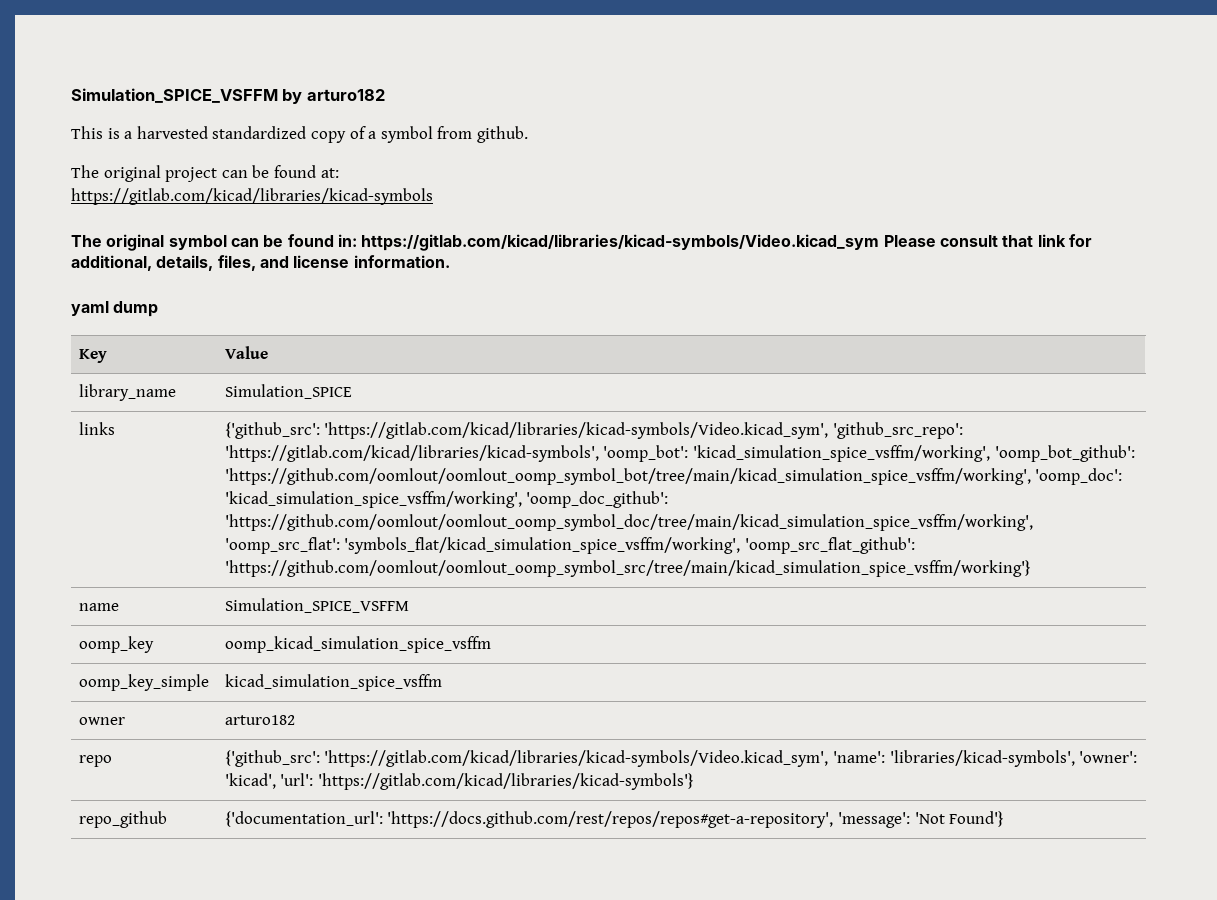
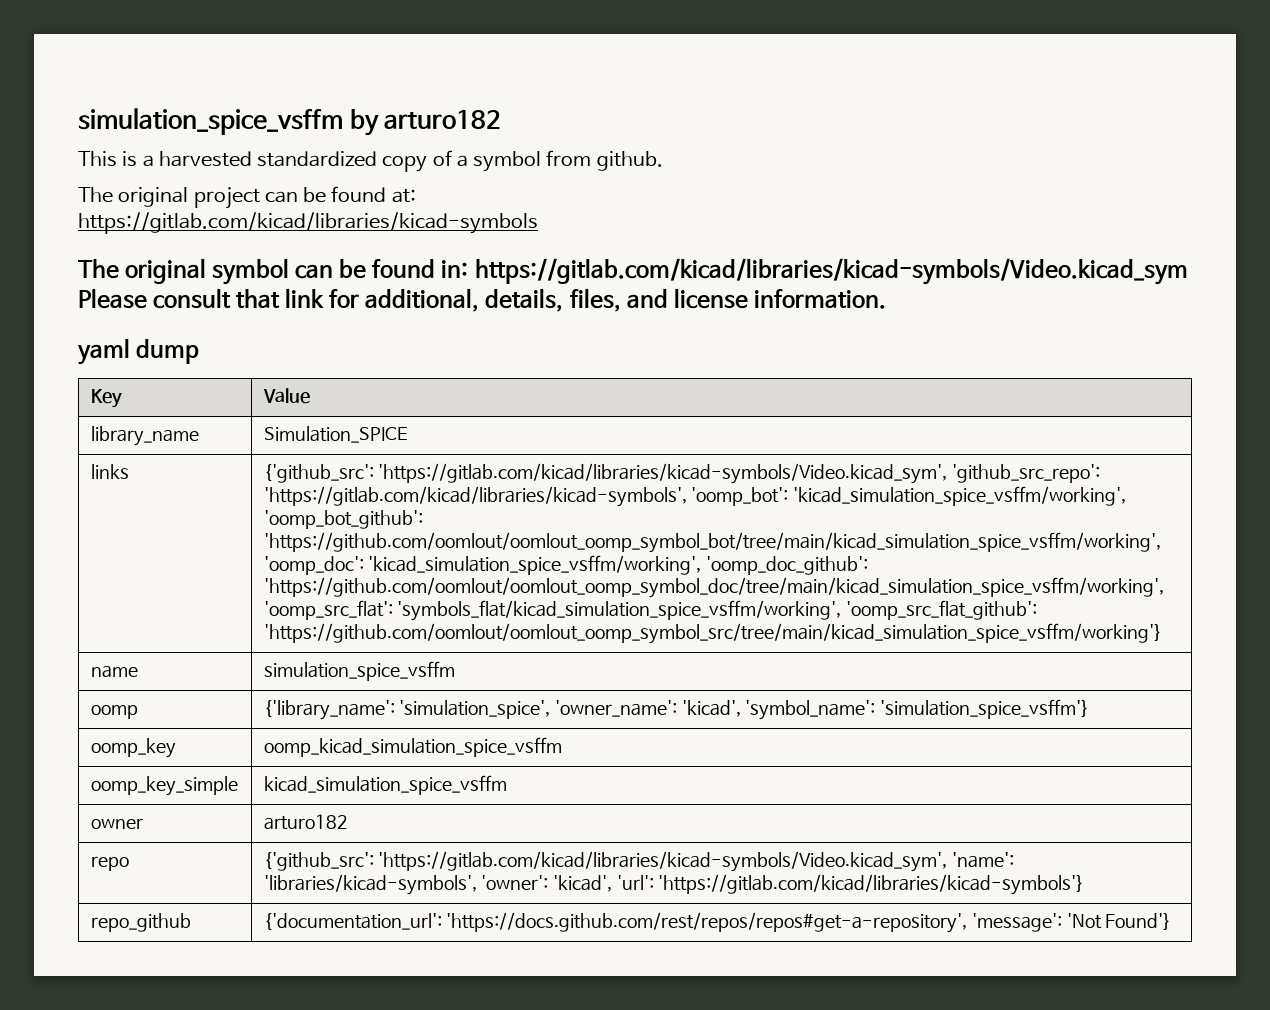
- Simulation_SPICE_VSFFM by arturo182
+ simulation_spice_vsffm by arturo182
- name | Simulation_SPICE_VSFFM
+ name | simulation_spice_vsffm
+ oomp | {'library_name': 'simulation_spice', 'owner_name': 'kicad', 'symbol_name': 'simulation_spice_vsffm'}

